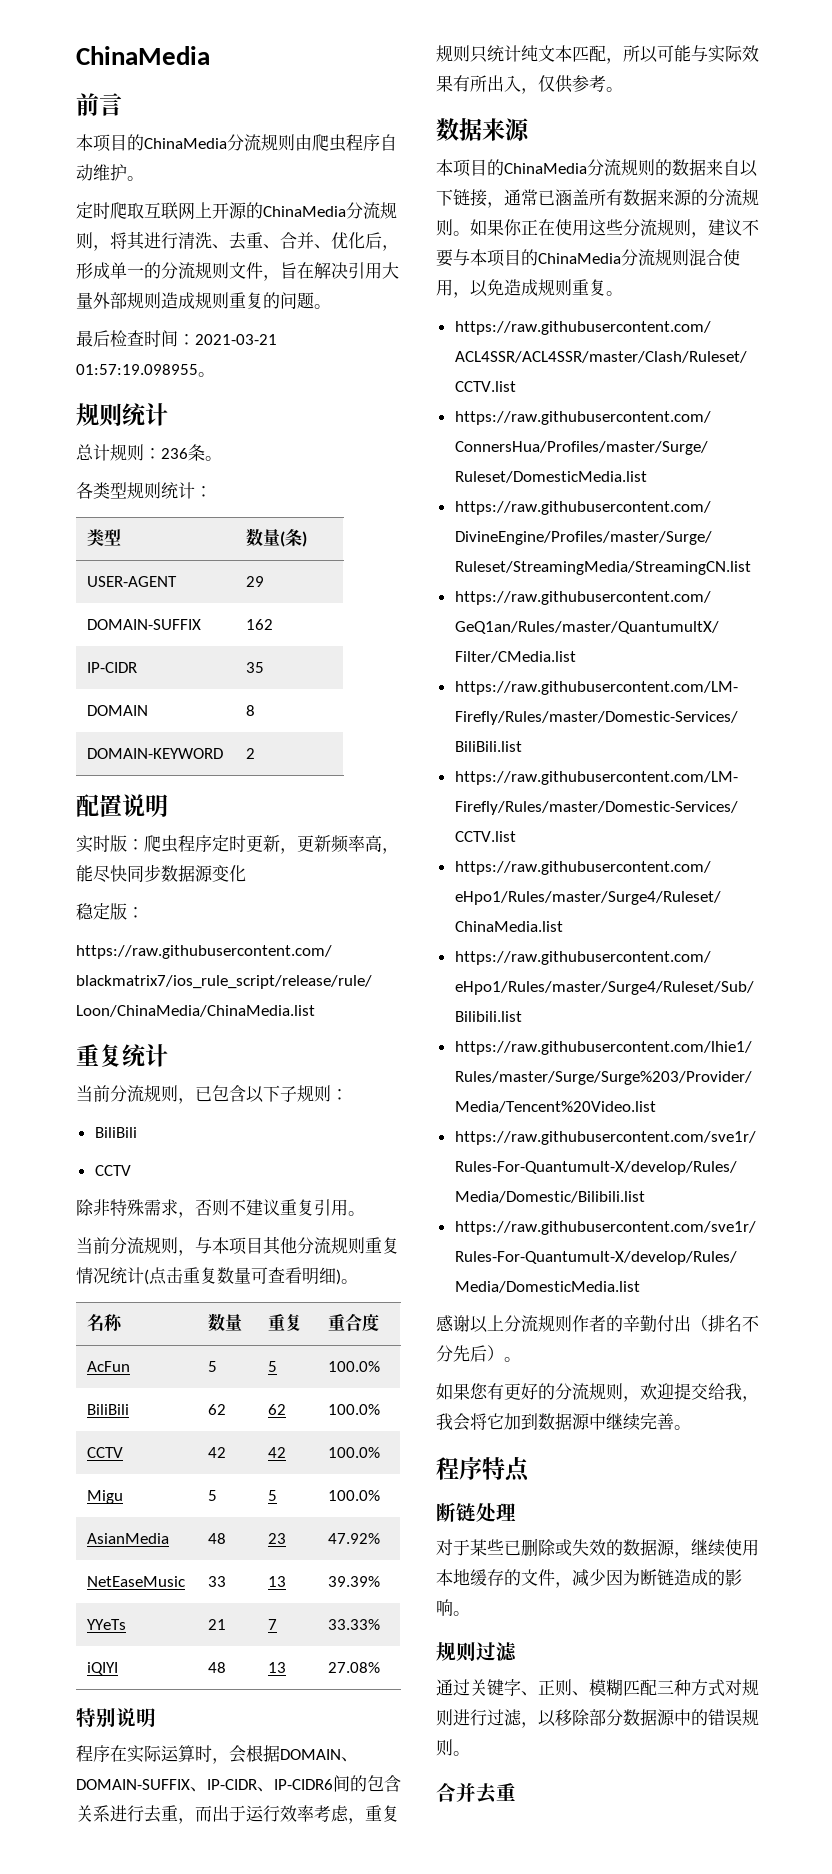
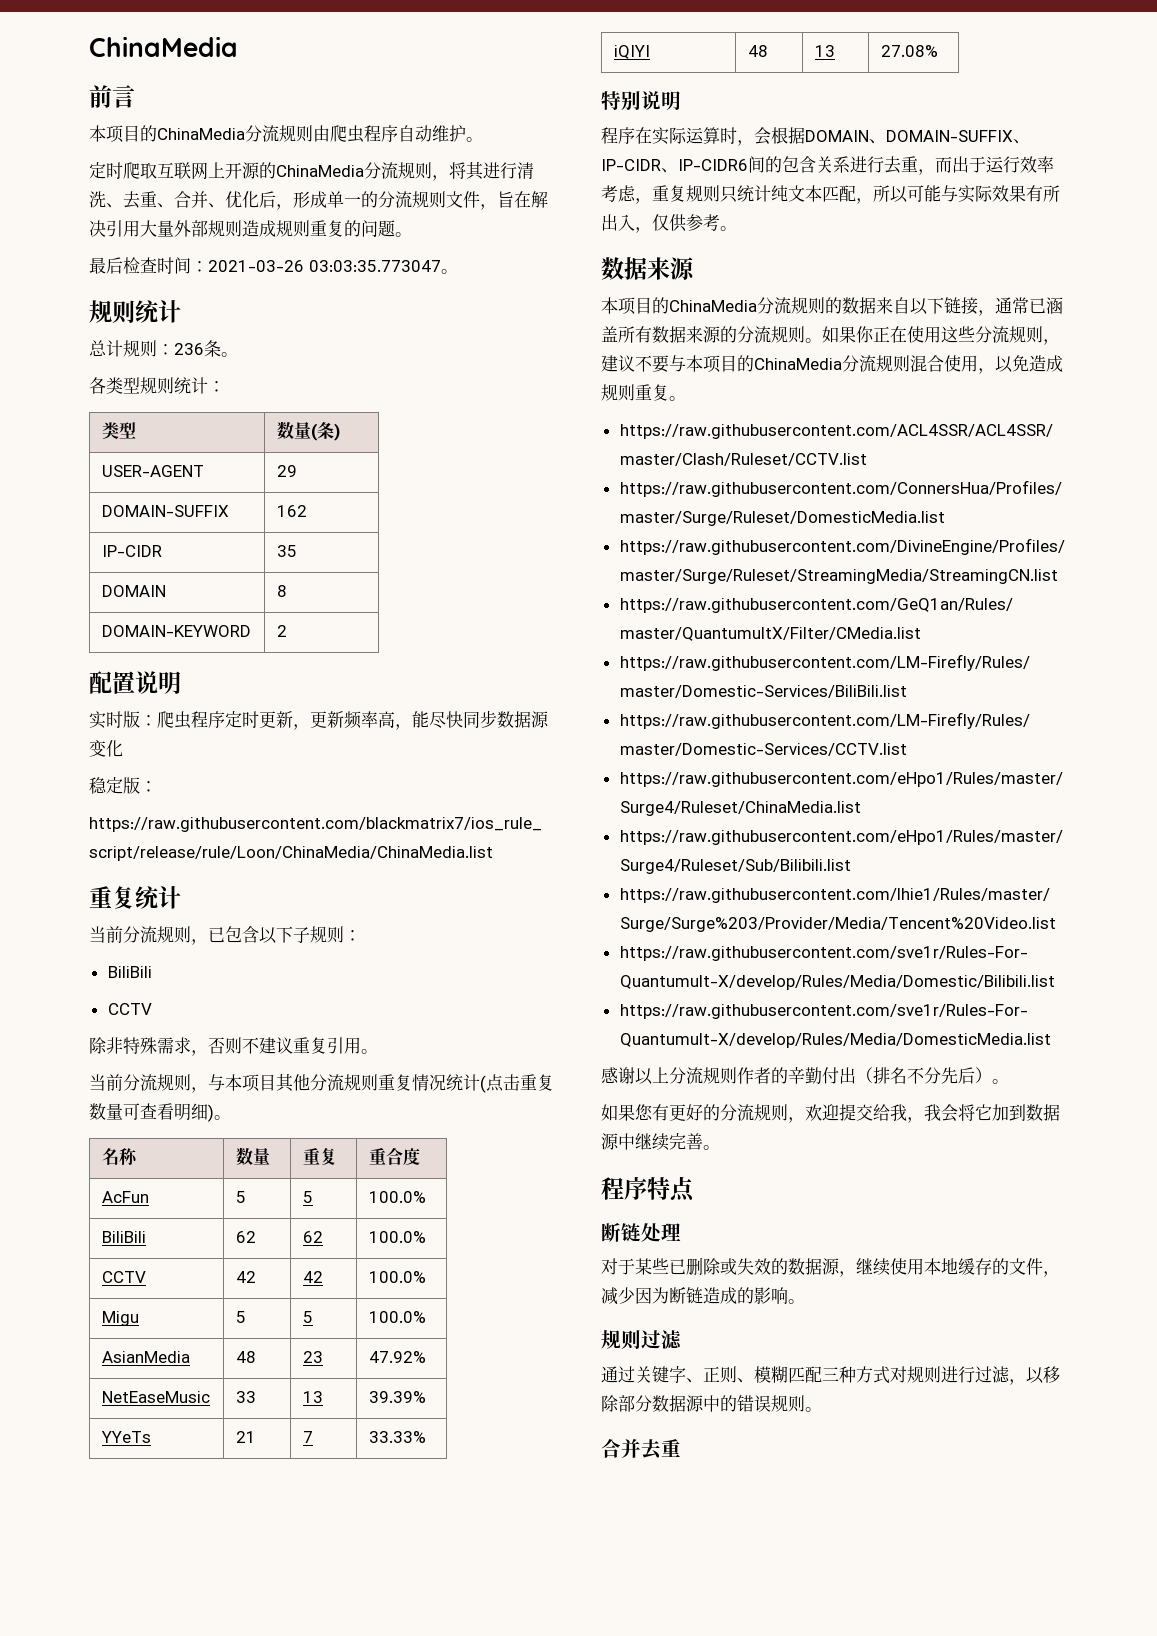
- 最后检查时间：2021-03-21 01:57:19.098955。
+ 最后检查时间：2021-03-26 03:03:35.773047。

